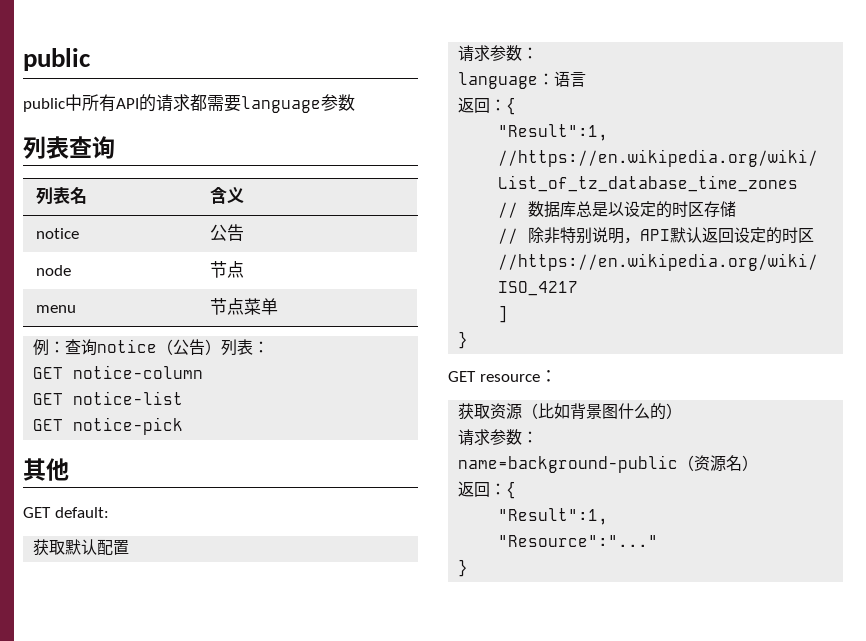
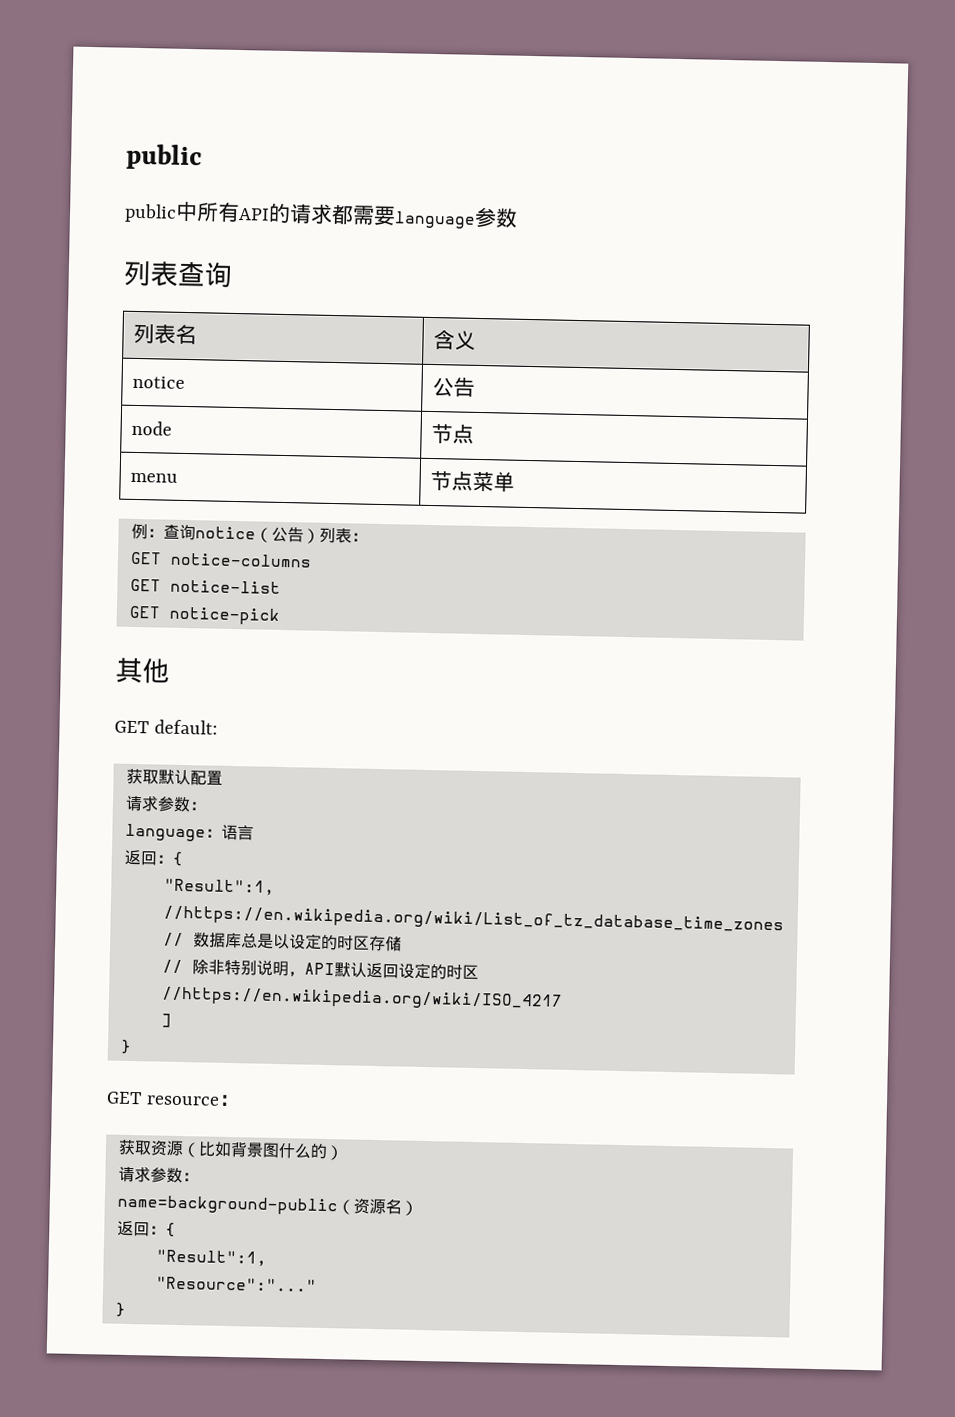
- GET notice-column
+ GET notice-columns

